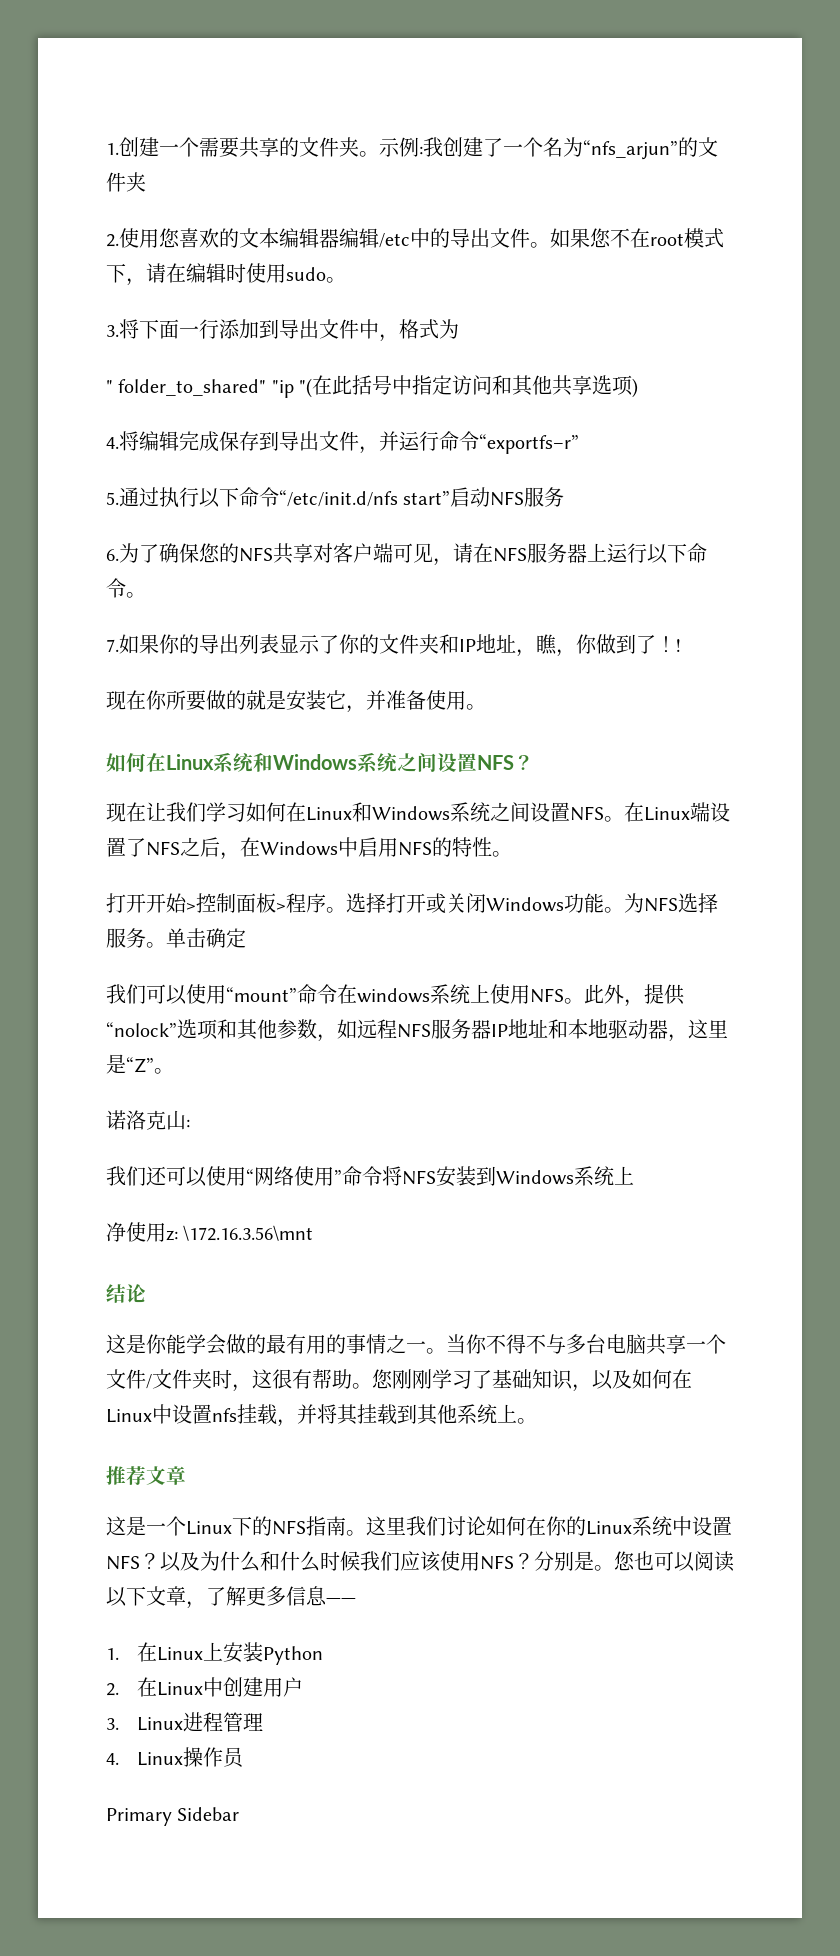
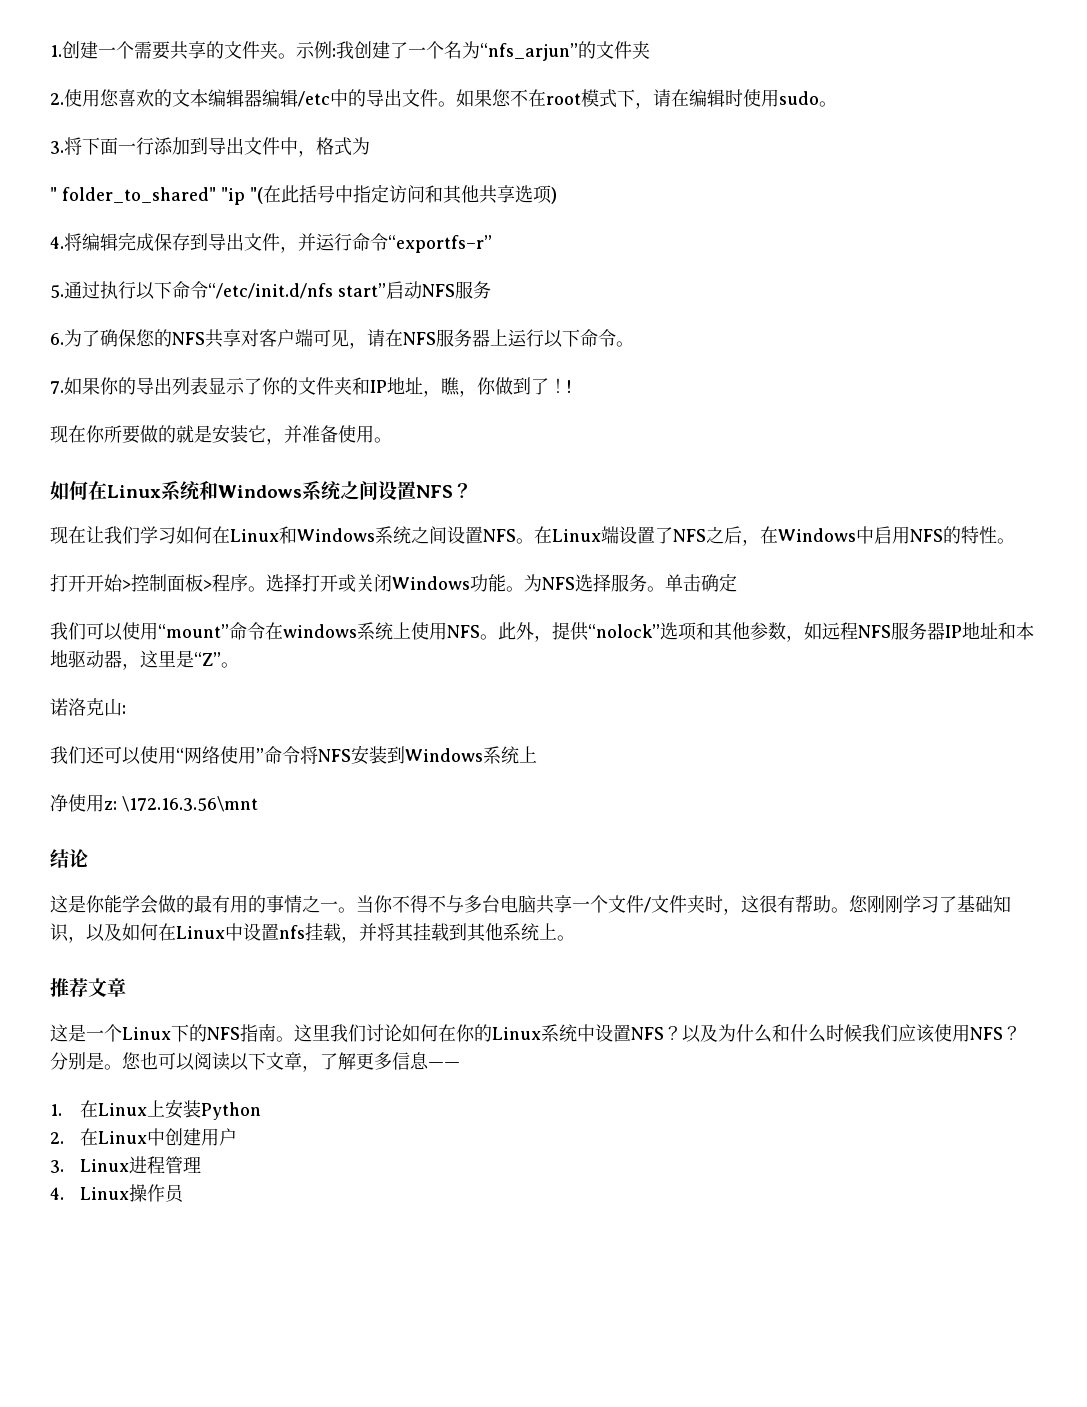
- Primary Sidebar

